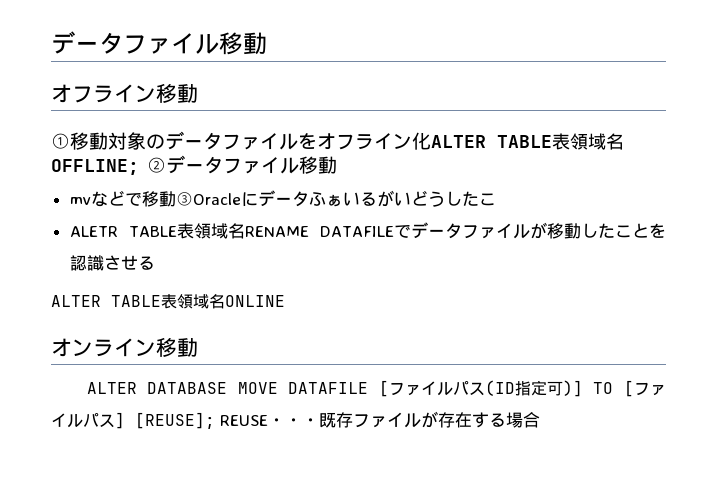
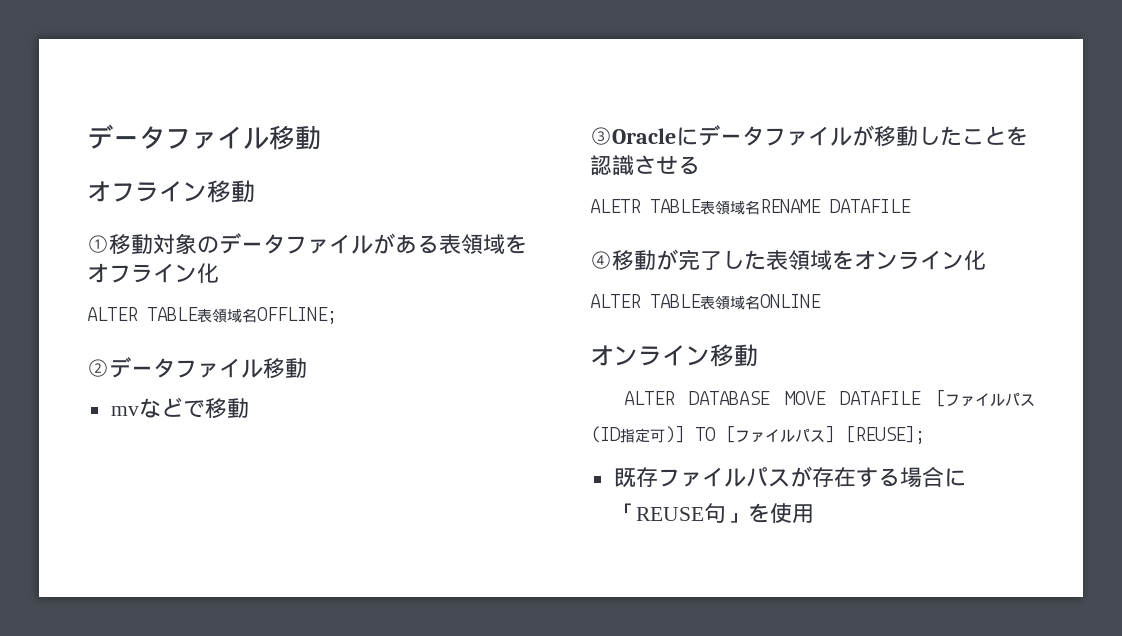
- ①移動対象のデータファイルをオフライン化ALTER TABLE表領域名OFFLINE; ②データファイル移動
+ ①移動対象のデータファイルがある表領域をオフライン化
+ ALTER TABLE表領域名OFFLINE;
+ ②データファイル移動
- mvなどで移動③Oracleにデータふぁいるがいどうしたこ
- ALETR TABLE表領域名RENAME DATAFILEでデータファイルが移動したことを認識させる
+ mvなどで移動
+ ③Oracleにデータファイルが移動したことを認識させる
+ ALETR TABLE表領域名RENAME DATAFILE
+ ④移動が完了した表領域をオンライン化
- ALTER DATABASE MOVE DATAFILE [ファイルパス(ID指定可)] TO [ファイルパス] [REUSE]; REUSE・・・既存ファイルが存在する場合
+ ALTER DATABASE MOVE DATAFILE [ファイルパス(ID指定可)] TO [ファイルパス] [REUSE];
+ 既存ファイルパスが存在する場合に「REUSE句」を使用

